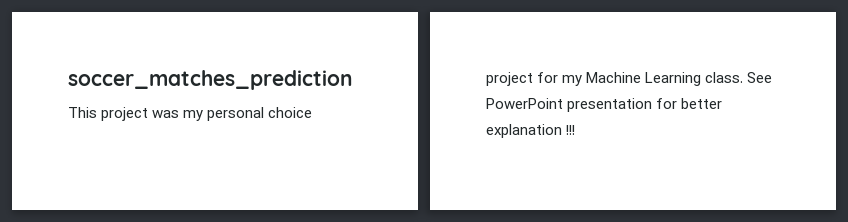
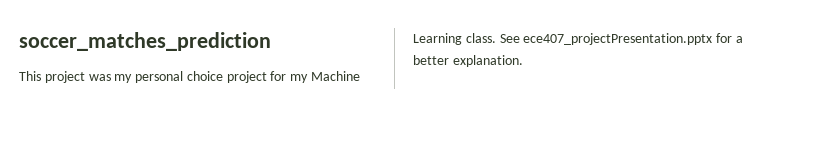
- See PowerPoint presentation for better explanation !!!
+ See ece407_projectPresentation.pptx for a better explanation.

